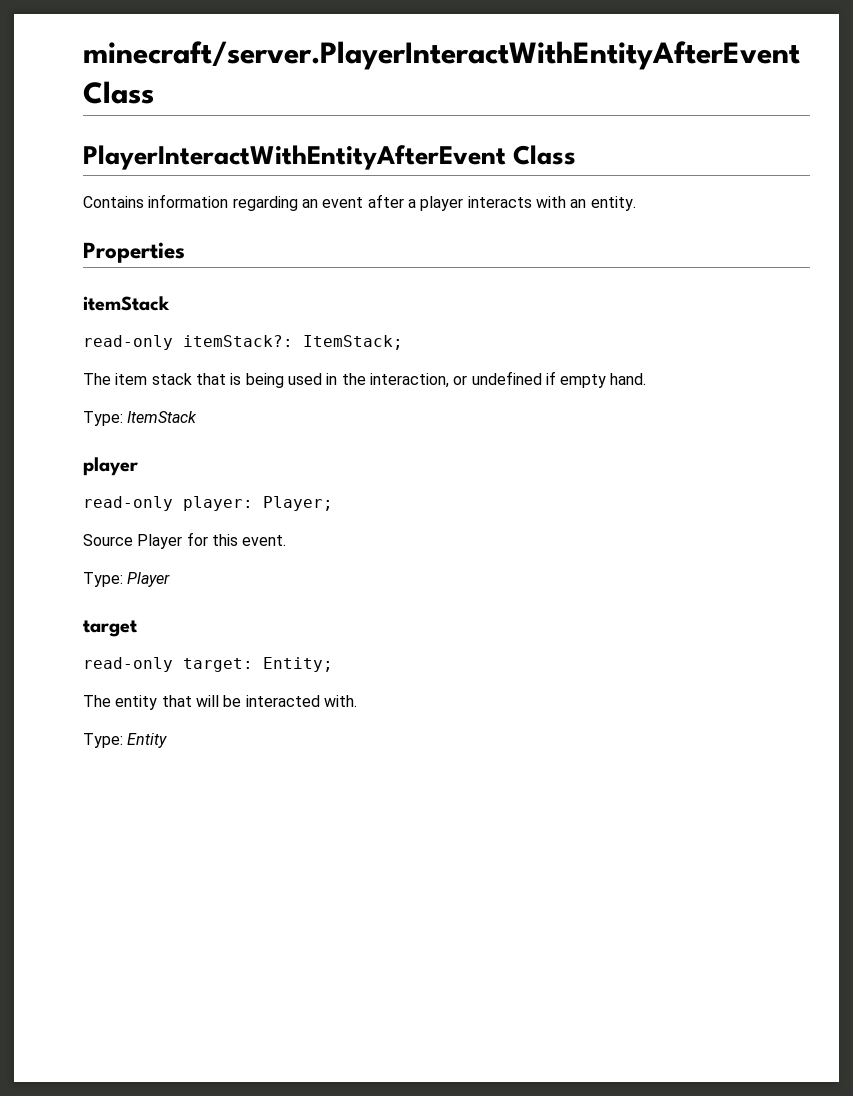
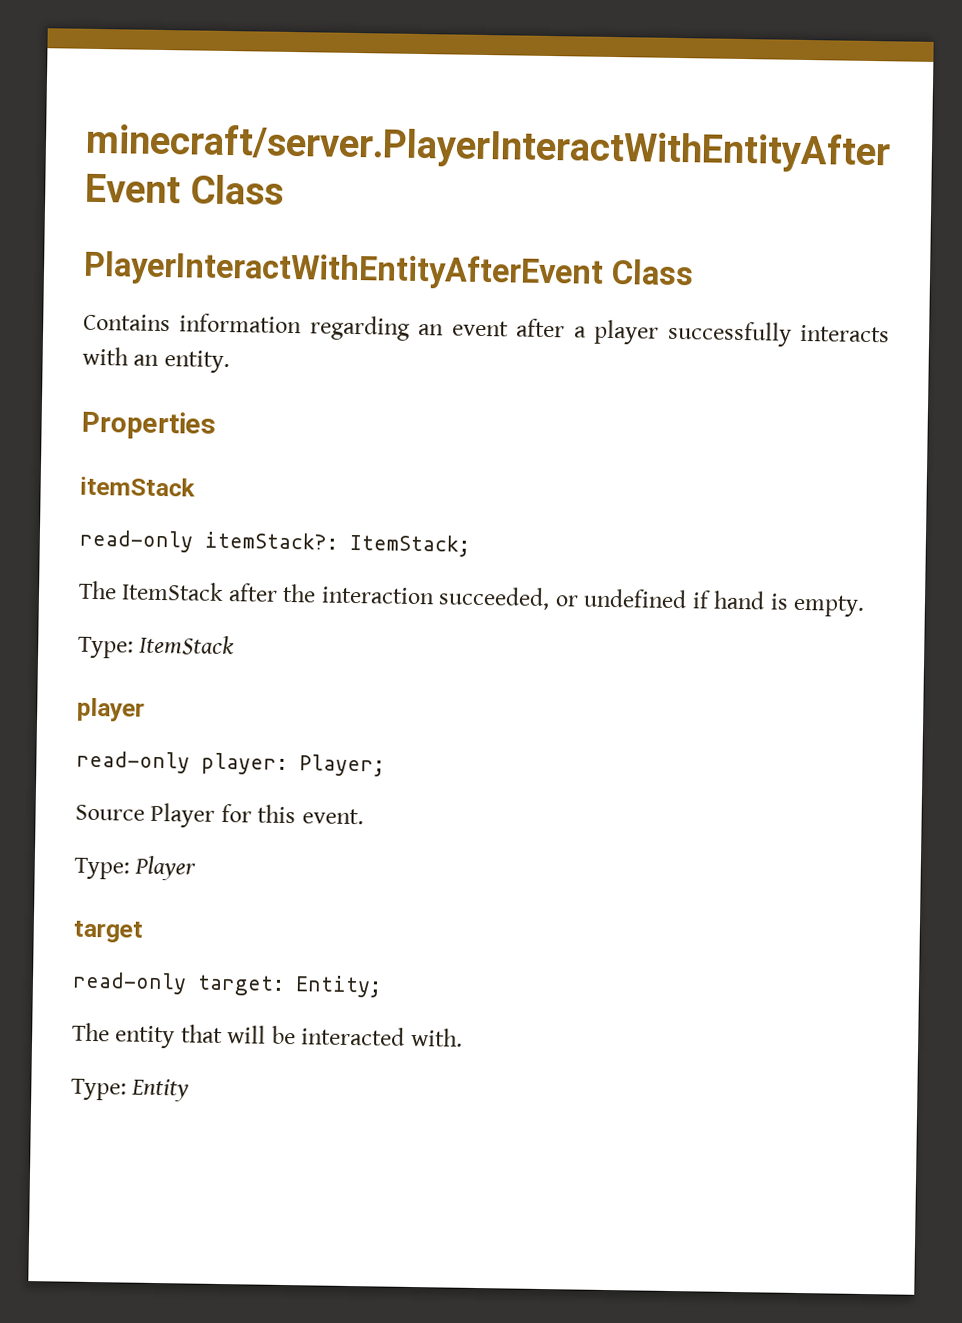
- Contains information regarding an event after a player interacts with an entity.
+ Contains information regarding an event after a player successfully interacts with an entity.
- The item stack that is being used in the interaction, or undefined if empty hand.
+ The ItemStack after the interaction succeeded, or undefined if hand is empty.

